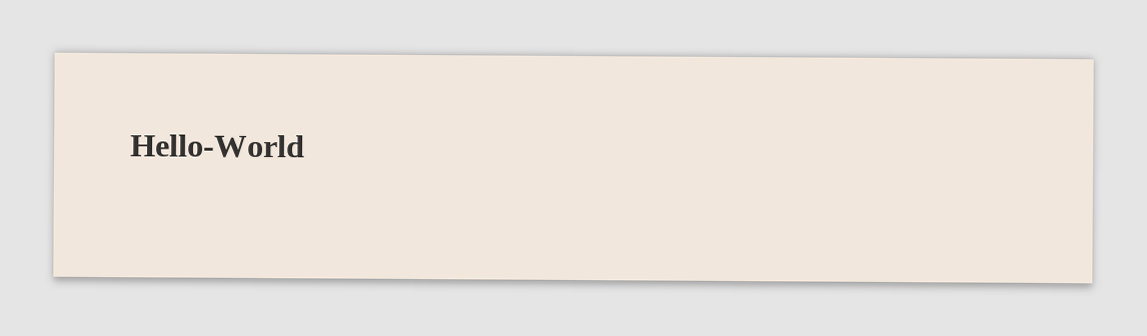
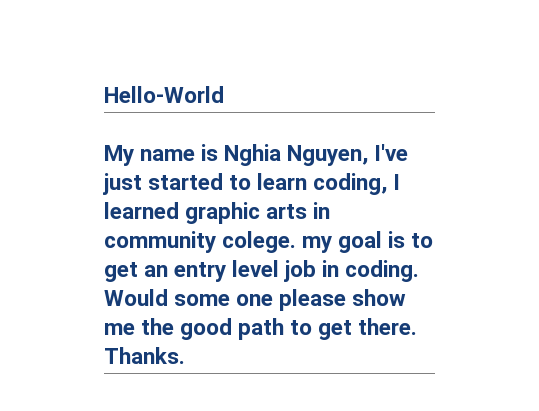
+ My name is Nghia Nguyen, I've just started to learn coding, I learned graphic arts in community colege. my goal is to get an entry level job in coding. Would some one please show me the good path to get there. Thanks.

